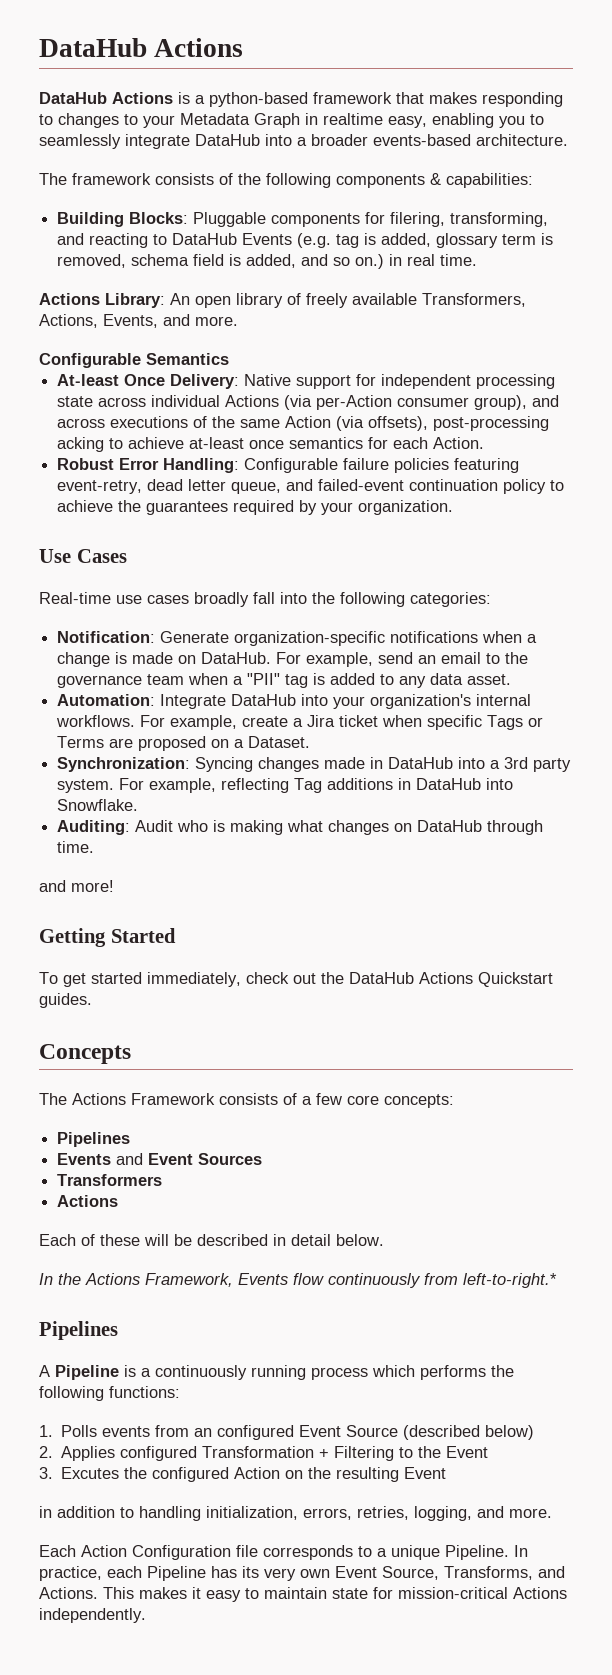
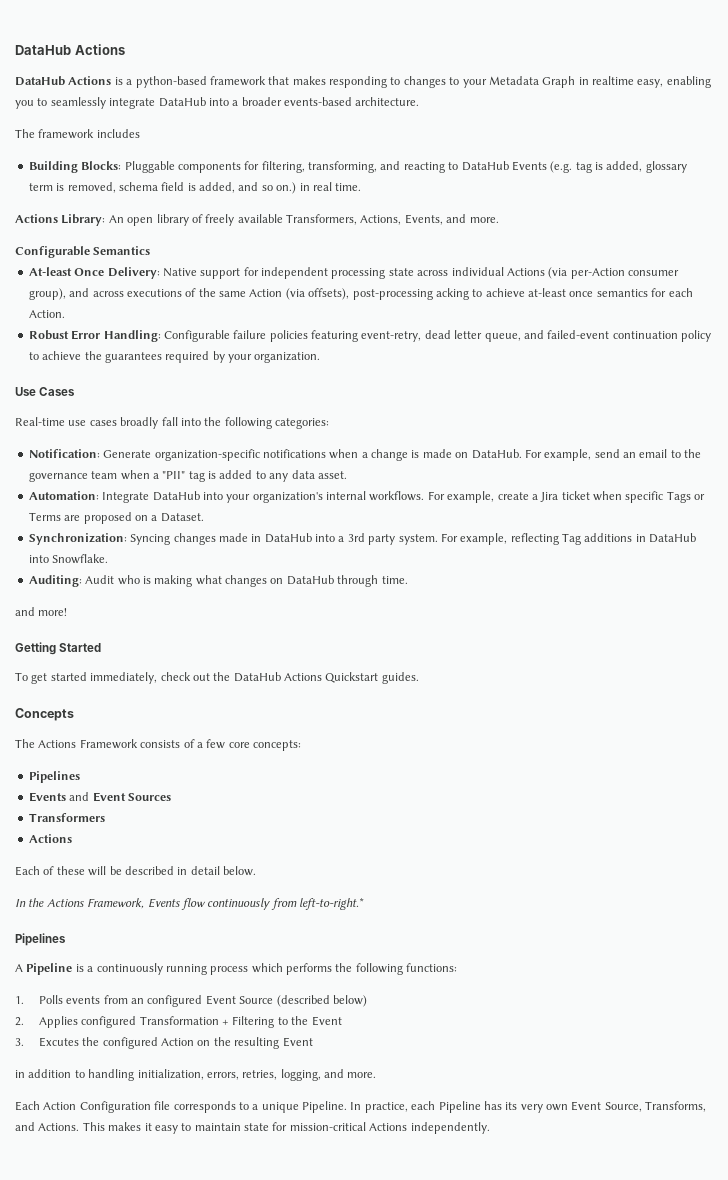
- The framework consists of the following components & capabilities:
+ The framework includes
- Building Blocks: Pluggable components for filering, transforming, and reacting to DataHub Events (e.g. tag is added, glossary term is removed, schema field is added, and so on.) in real time.
+ Building Blocks: Pluggable components for filtering, transforming, and reacting to DataHub Events (e.g. tag is added, glossary term is removed, schema field is added, and so on.) in real time.

